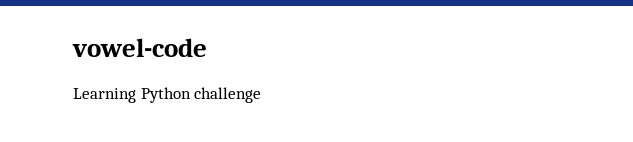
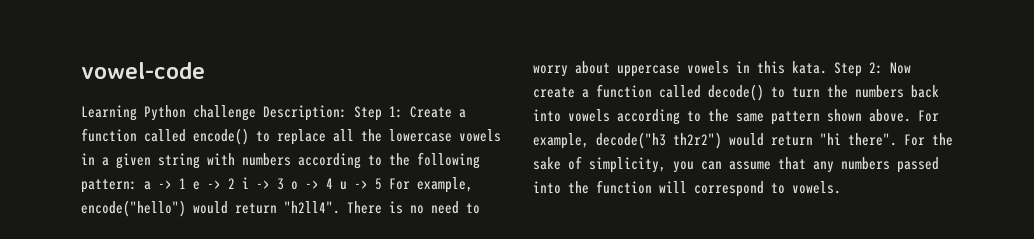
- Learning Python challenge
+ Learning Python challenge Description: Step 1: Create a function called encode() to replace all the lowercase vowels in a given string with numbers according to the following pattern: a -> 1 e -> 2 i -> 3 o -> 4 u -> 5 For example, encode("hello") would return "h2ll4". There is no need to worry about uppercase vowels in this kata. Step 2: Now create a function called decode() to turn the numbers back into vowels according to the same pattern shown above. For example, decode("h3 th2r2") would return "hi there". For the sake of simplicity, you can assume that any numbers passed into the function will correspond to vowels.

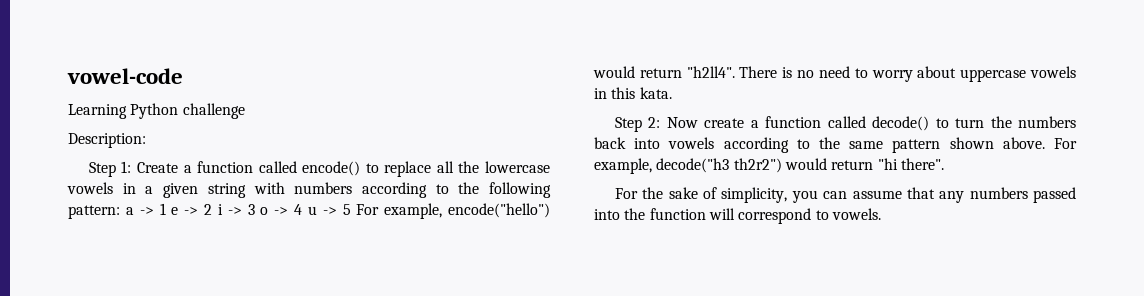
- Learning Python challenge Description: Step 1: Create a function called encode() to replace all the lowercase vowels in a given string with numbers according to the following pattern: a -> 1 e -> 2 i -> 3 o -> 4 u -> 5 For example, encode("hello") would return "h2ll4".
+ Learning Python challenge
+ Description:
+ Step 1: Create a function called encode() to replace all the lowercase vowels in a given string with numbers according to the following pattern: a -> 1 e -> 2 i -> 3 o -> 4 u -> 5 For example, encode("hello") would return "h2ll4".
- There is no need to worry about uppercase vowels in this kata. Step 2: Now create a function called decode() to turn the numbers back into vowels according to the same pattern shown above.
+ There is no need to worry about uppercase vowels in this kata.
+ Step 2: Now create a function called decode() to turn the numbers back into vowels according to the same pattern shown above.
- For example, decode("h3 th2r2") would return "hi there". For the sake of simplicity, you can assume that any numbers passed into the function will correspond to vowels.
+ For example, decode("h3 th2r2") would return "hi there".
+ For the sake of simplicity, you can assume that any numbers passed into the function will correspond to vowels.

